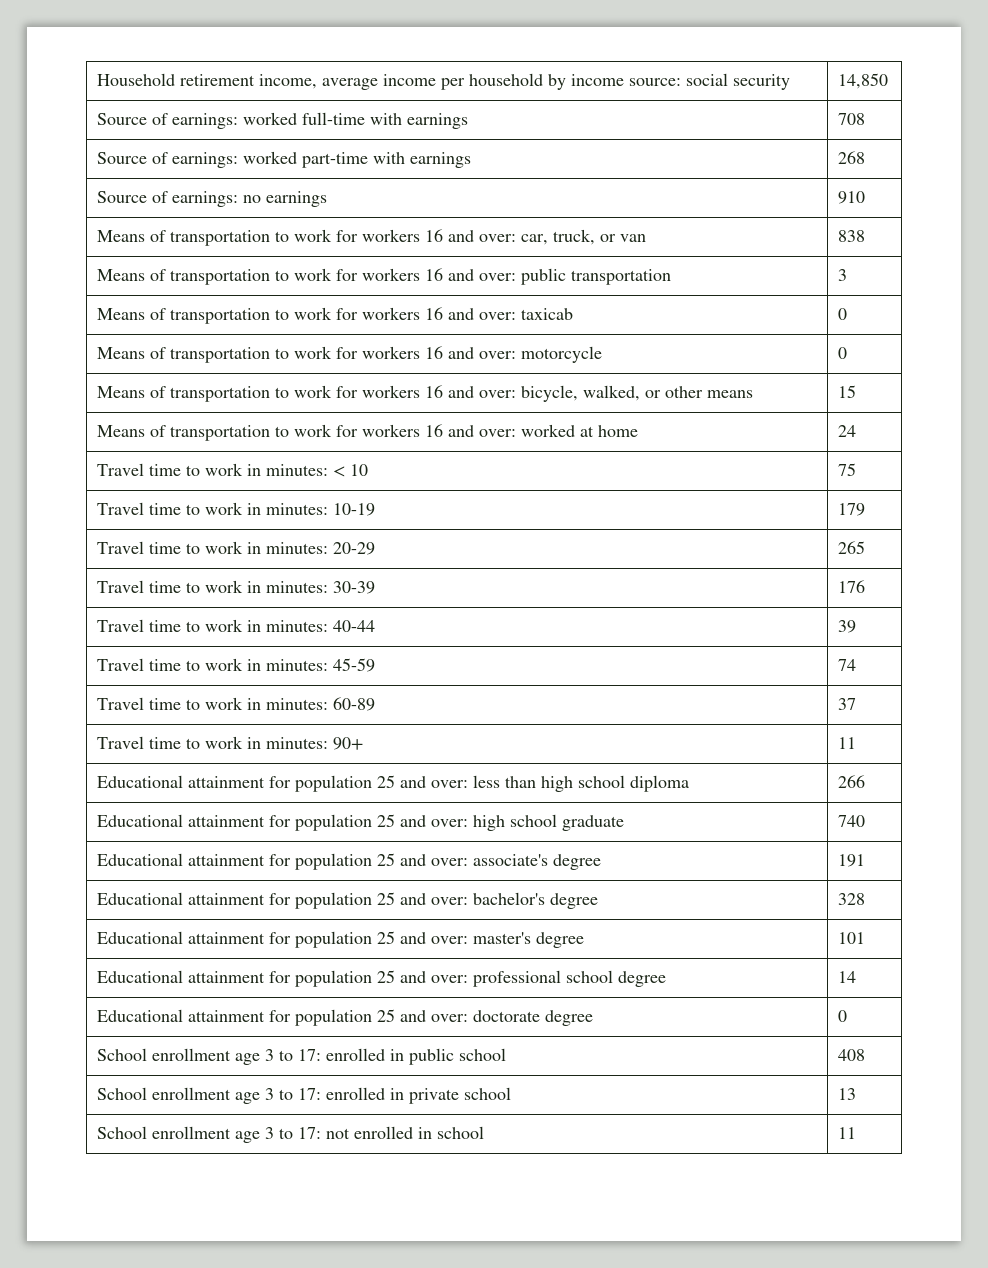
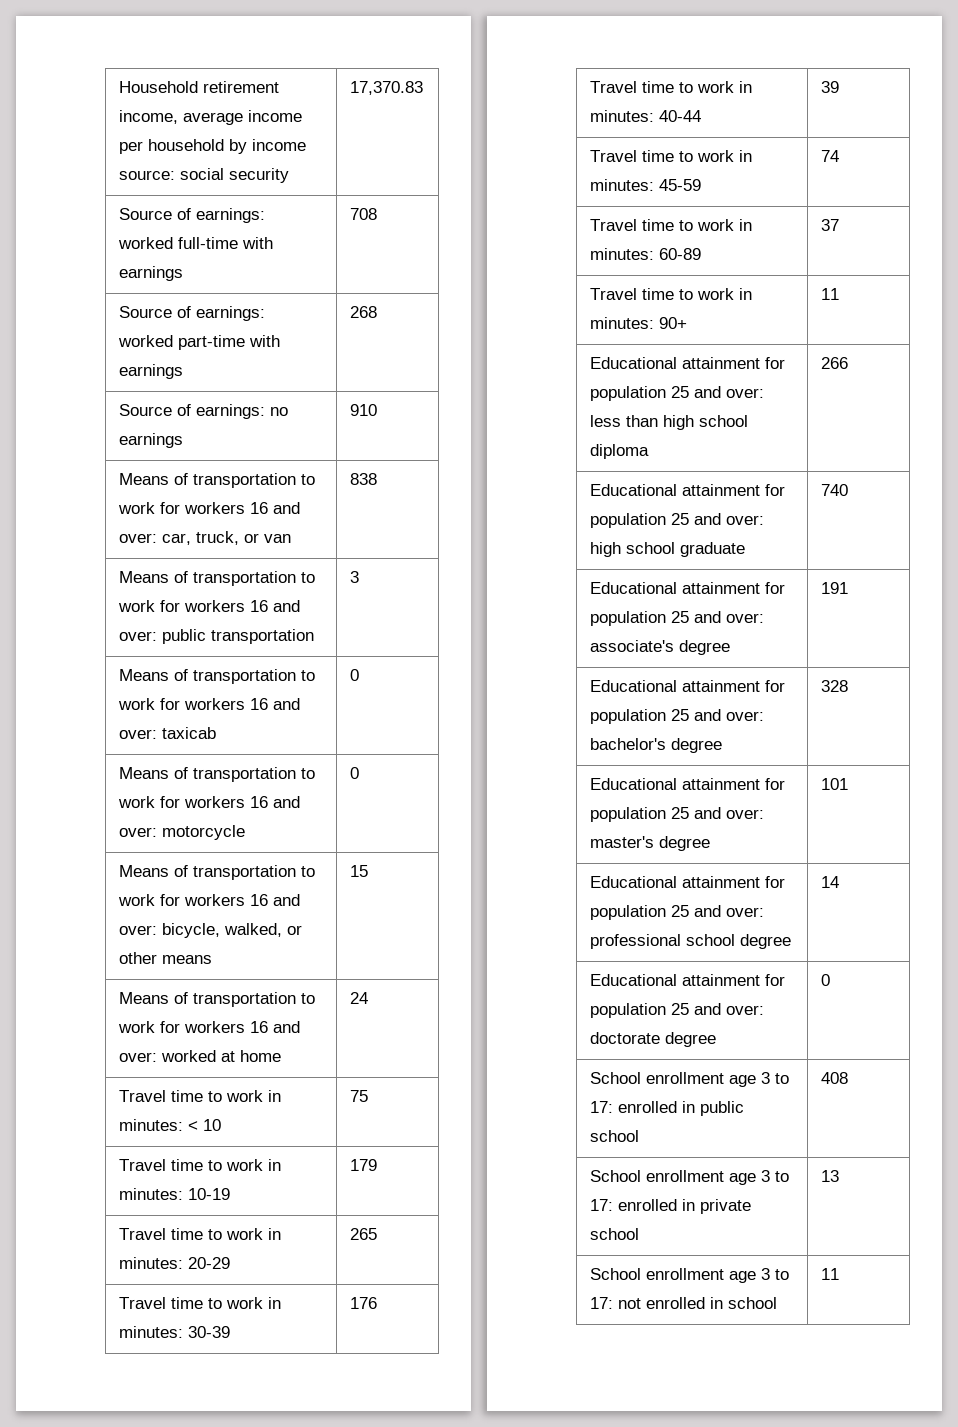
- Household retirement income, average income per household by income source: social security | 14,850
+ Household retirement income, average income per household by income source: social security | 17,370.83

